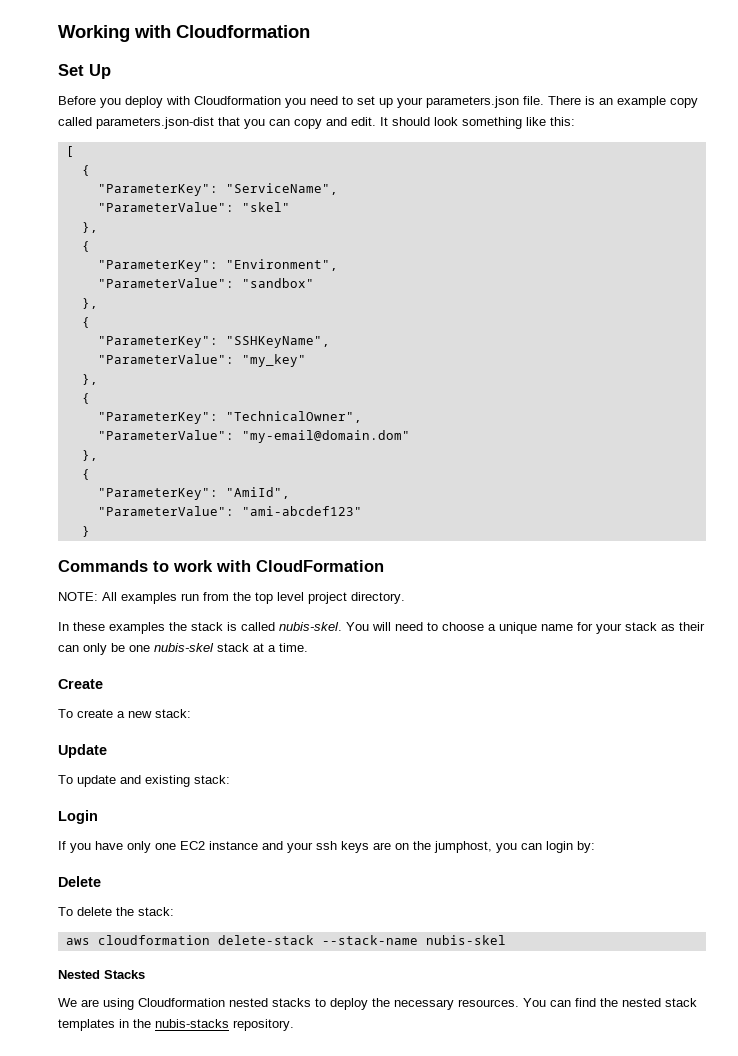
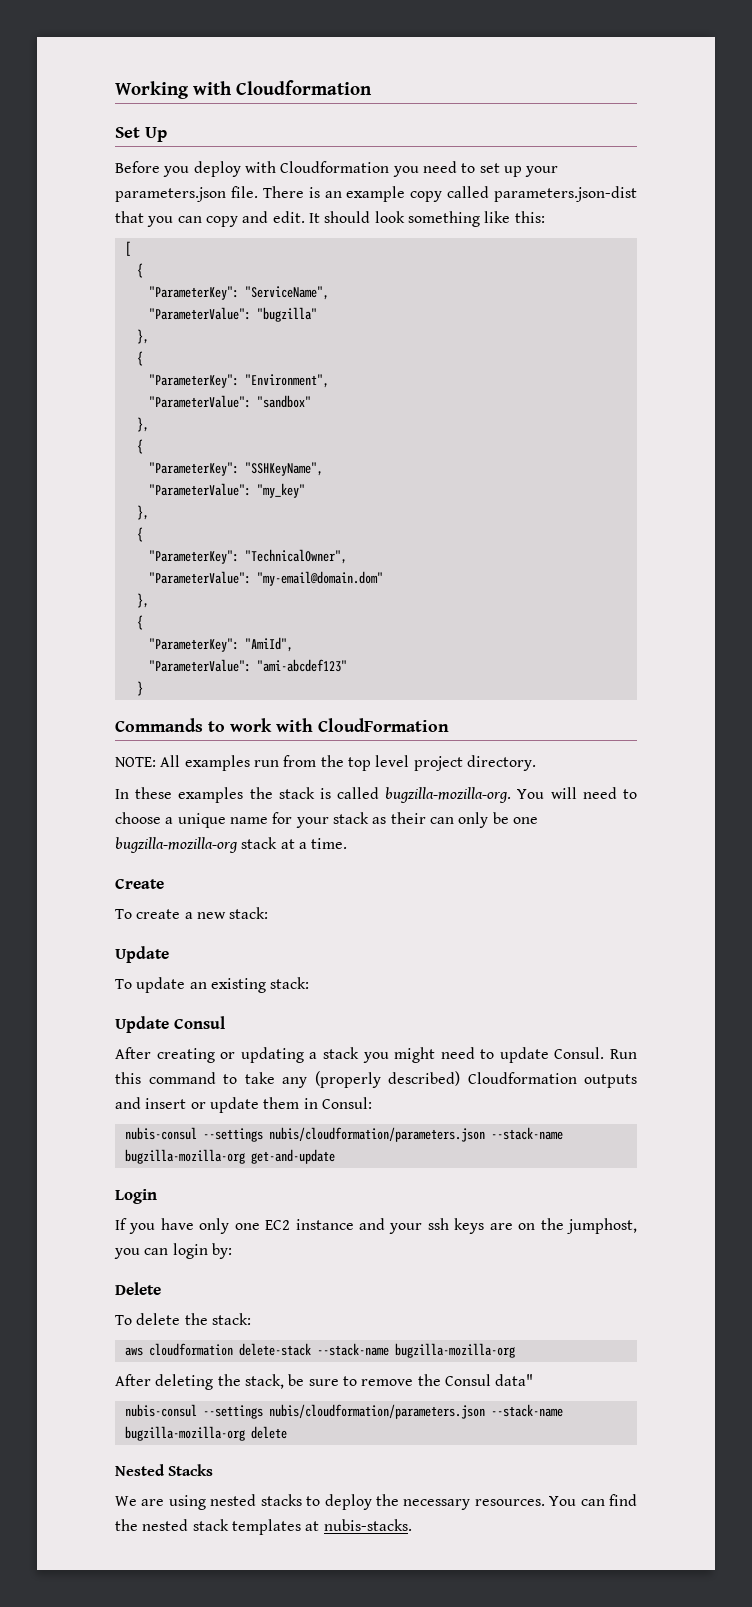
- "ParameterValue": "skel"
+ "ParameterValue": "bugzilla"
- In these examples the stack is called nubis-skel.
+ In these examples the stack is called bugzilla-mozilla-org.
- You will need to choose a unique name for your stack as their can only be one nubis-skel stack at a time.
+ You will need to choose a unique name for your stack as their can only be one bugzilla-mozilla-org stack at a time.
- To update and existing stack:
+ To update an existing stack:
+ Update Consul
+ After creating or updating a stack you might need to update Consul. Run this command to take any (properly described) Cloudformation outputs and insert or update them in Consul:
+ nubis-consul --settings nubis/cloudformation/parameters.json --stack-name bugzilla-mozilla-org get-and-update
- aws cloudformation delete-stack --stack-name nubis-skel
+ aws cloudformation delete-stack --stack-name bugzilla-mozilla-org
+ After deleting the stack, be sure to remove the Consul data"
+ nubis-consul --settings nubis/cloudformation/parameters.json --stack-name bugzilla-mozilla-org delete
- We are using Cloudformation nested stacks to deploy the necessary resources.
+ We are using nested stacks to deploy the necessary resources.
- You can find the nested stack templates in the nubis-stacks repository.
+ You can find the nested stack templates at nubis-stacks.

